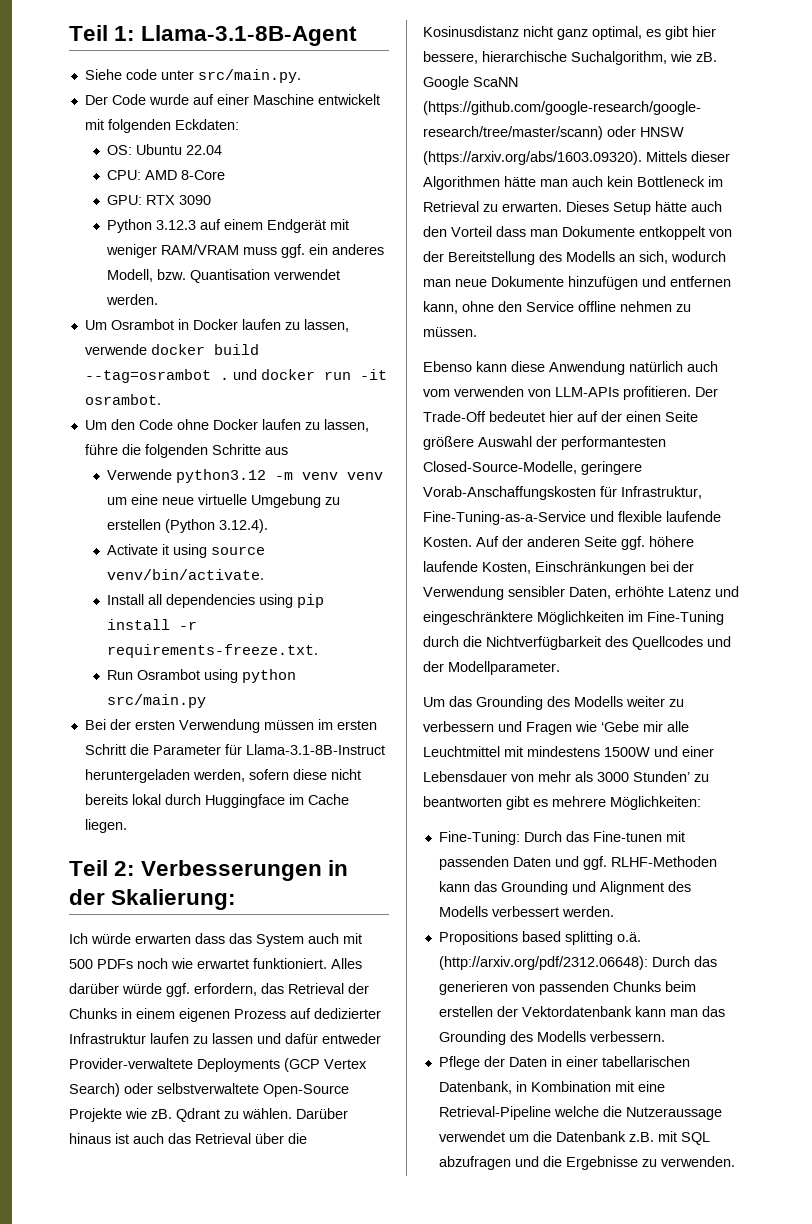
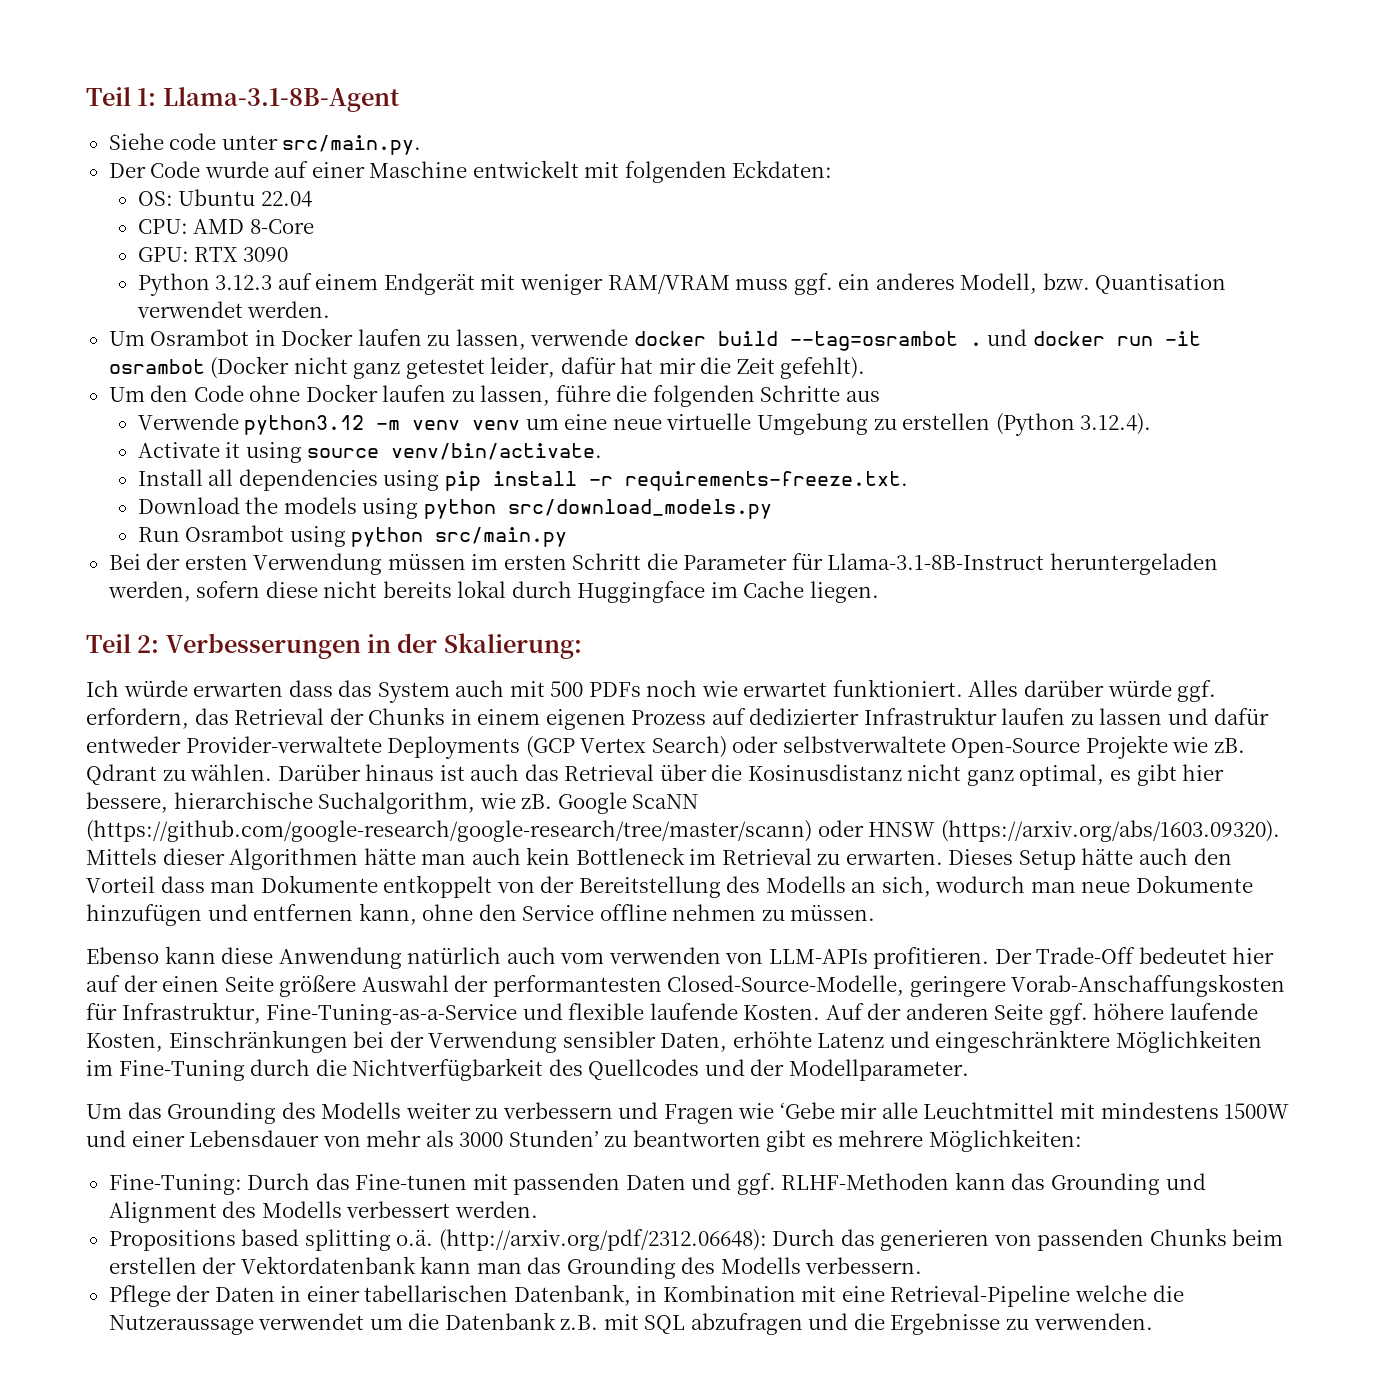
- Um Osrambot in Docker laufen zu lassen, verwende docker build --tag=osrambot . und docker run -it osrambot.
+ Um Osrambot in Docker laufen zu lassen, verwende docker build --tag=osrambot . und docker run -it osrambot (Docker nicht ganz getestet leider, dafür hat mir die Zeit gefehlt).
+ Download the models using python src/download_models.py

